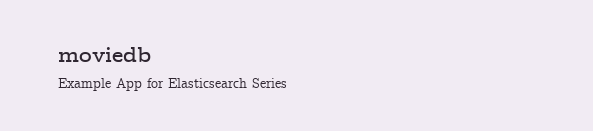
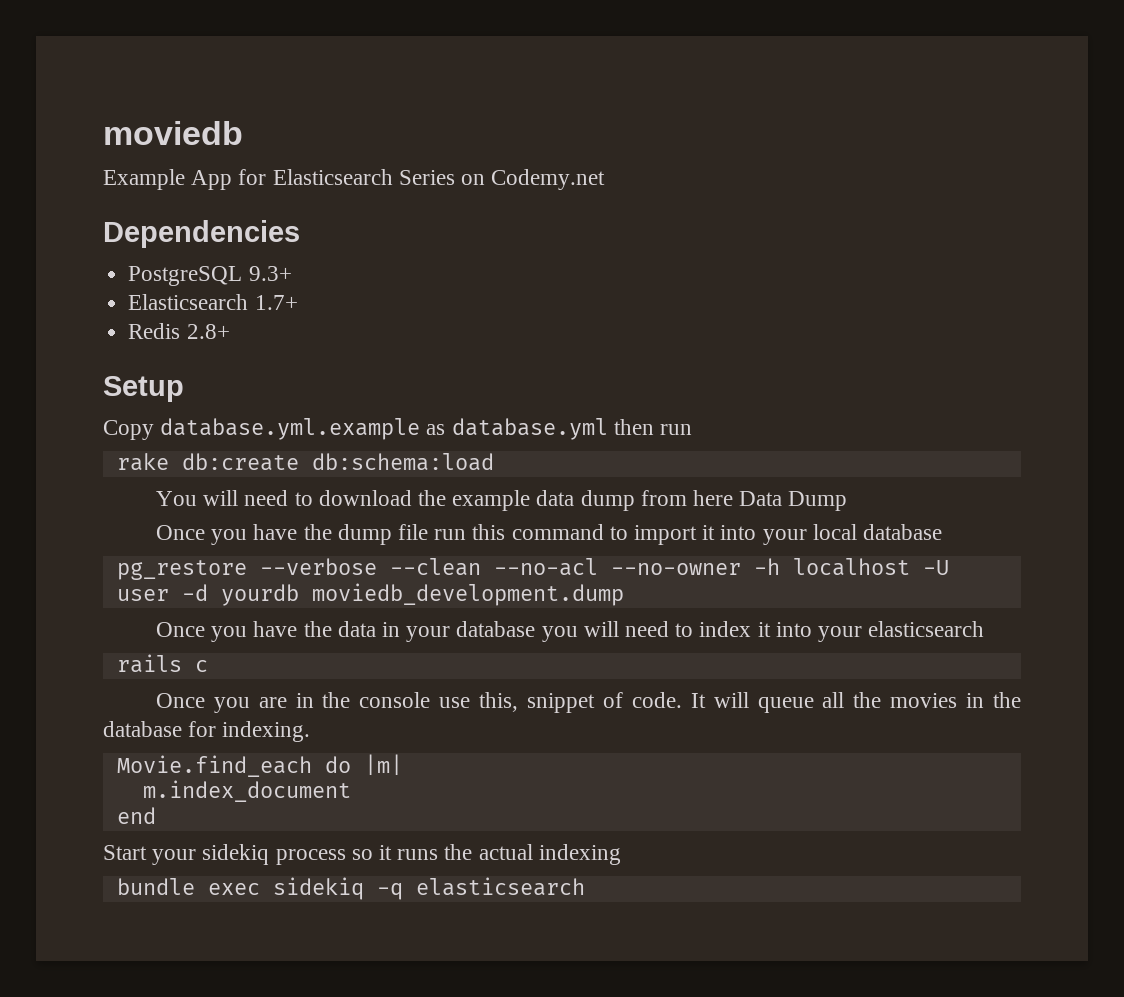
- Example App for Elasticsearch Series
+ Example App for Elasticsearch Series on Codemy.net
+ Dependencies
+ PostgreSQL 9.3+
+ Elasticsearch 1.7+
+ Redis 2.8+
+ Setup
+ Copy database.yml.example as database.yml then run
+ rake db:create db:schema:load
+ You will need to download the example data dump from here Data Dump
+ Once you have the dump file run this command to import it into your local database
+ pg_restore --verbose --clean --no-acl --no-owner -h localhost -U user -d yourdb moviedb_development.dump
+ Once you have the data in your database you will need to index it into your elasticsearch
+ rails c
+ Once you are in the console use this, snippet of code. It will queue all the movies in the database for indexing.
+ Movie.find_each do |m|
+ m.index_document
+ end
+ Start your sidekiq process so it runs the actual indexing
+ bundle exec sidekiq -q elasticsearch

